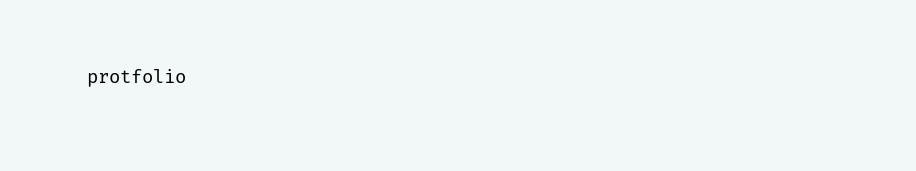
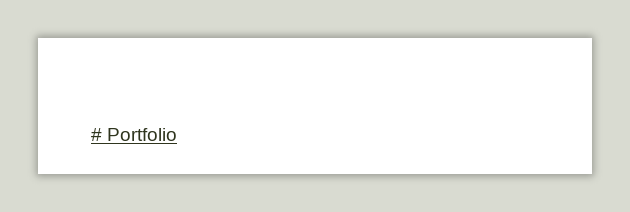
- protfolio
+ # Portfolio

